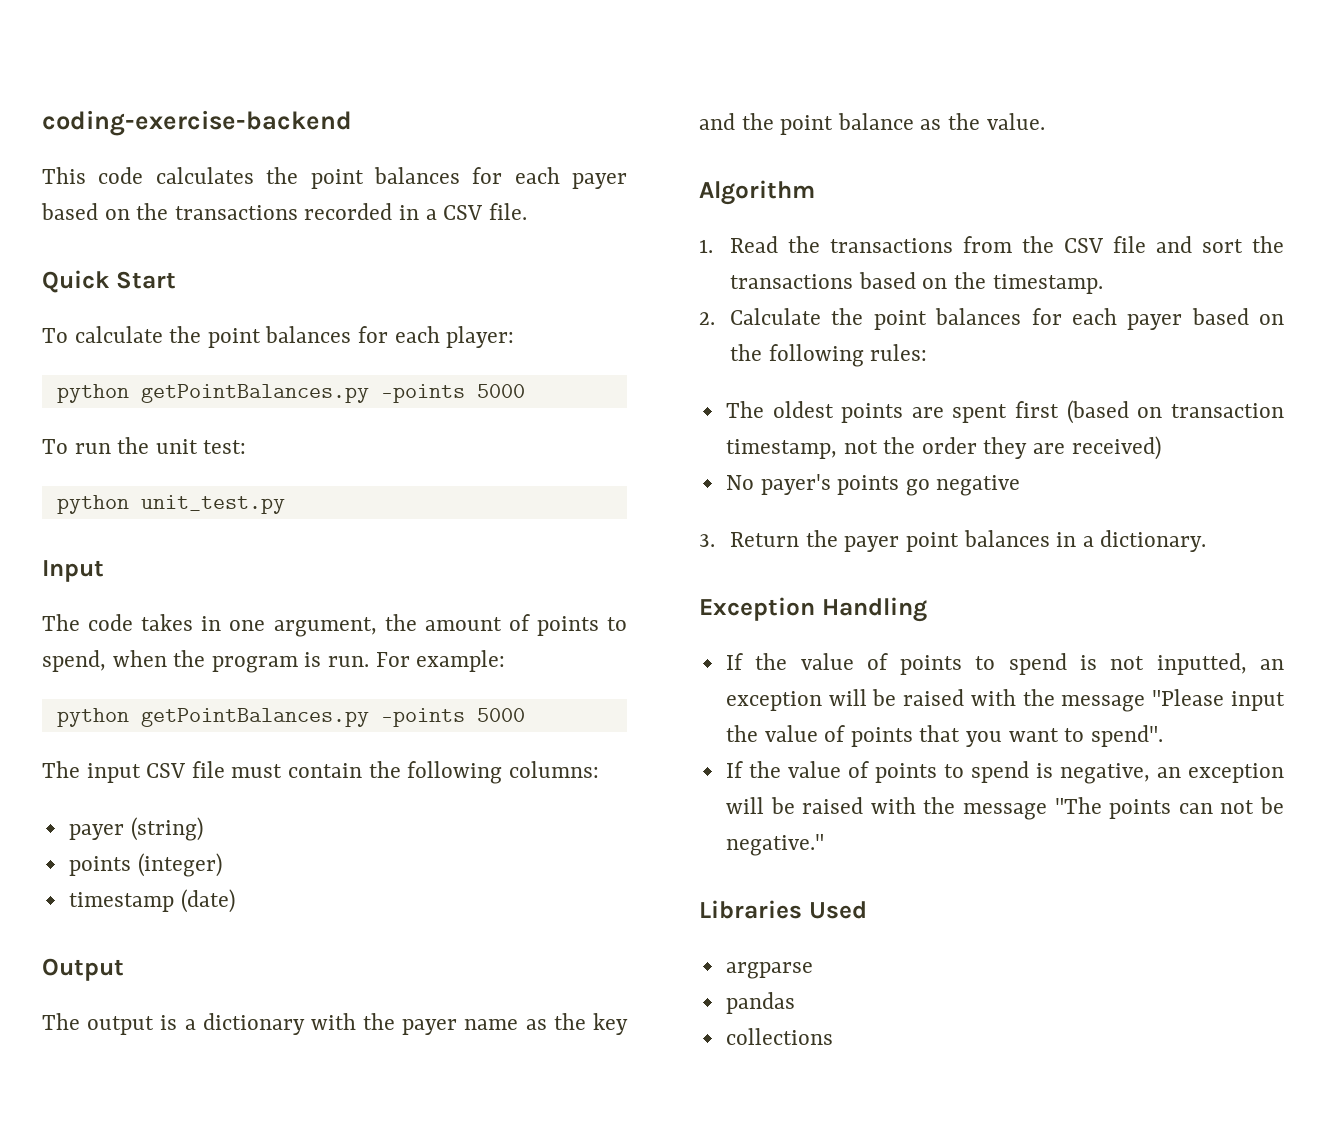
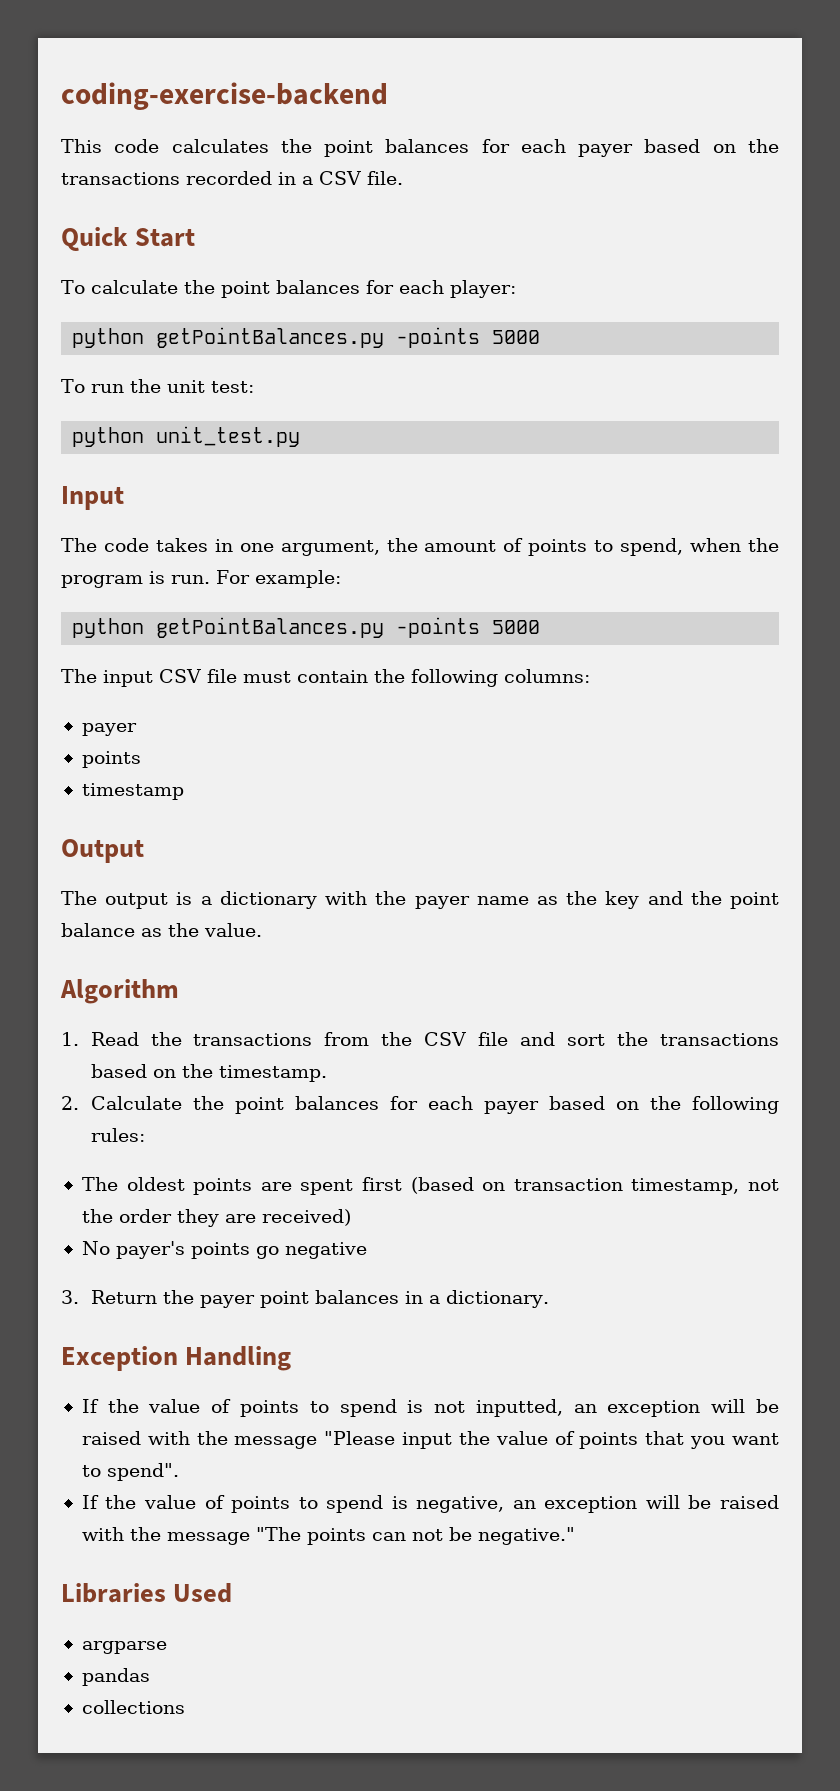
  The input CSV file must contain the following columns:
- payer (string)
- points (integer)
+ payer
+ points
- timestamp (date)
+ timestamp

